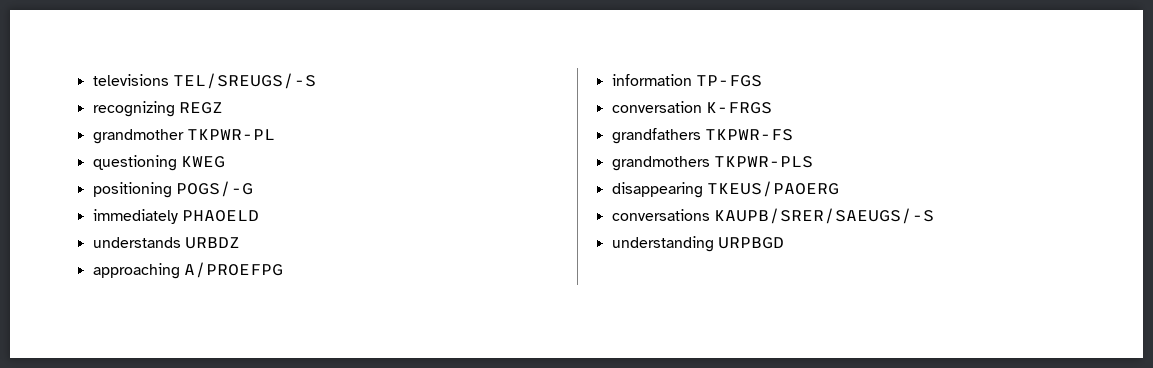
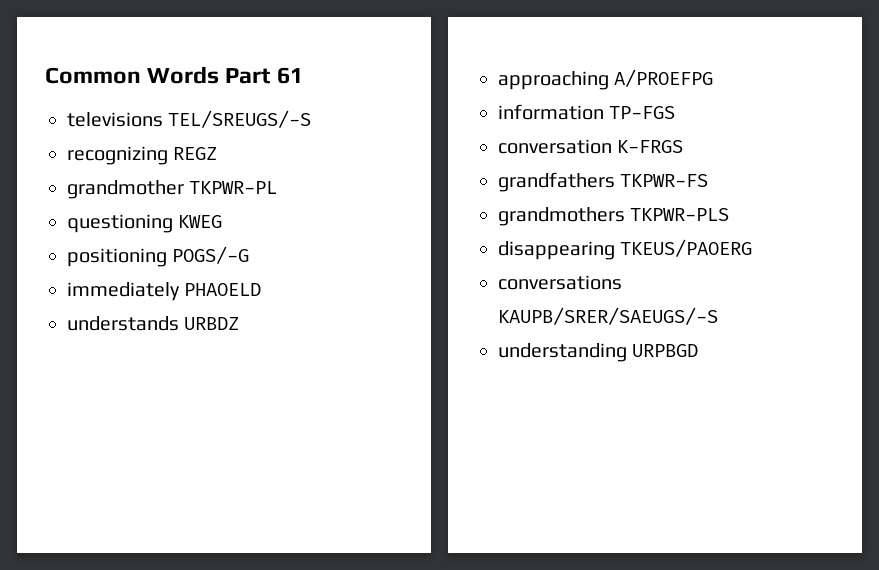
+ Common Words Part 61

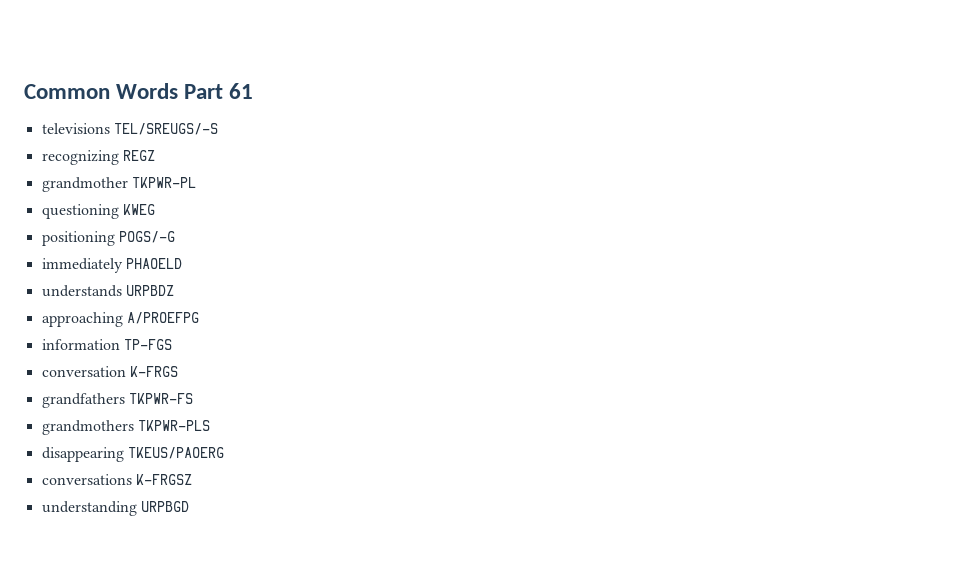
- understands URBDZ
+ understands URPBDZ
- conversations KAUPB/SRER/SAEUGS/-S
+ conversations K-FRGSZ

